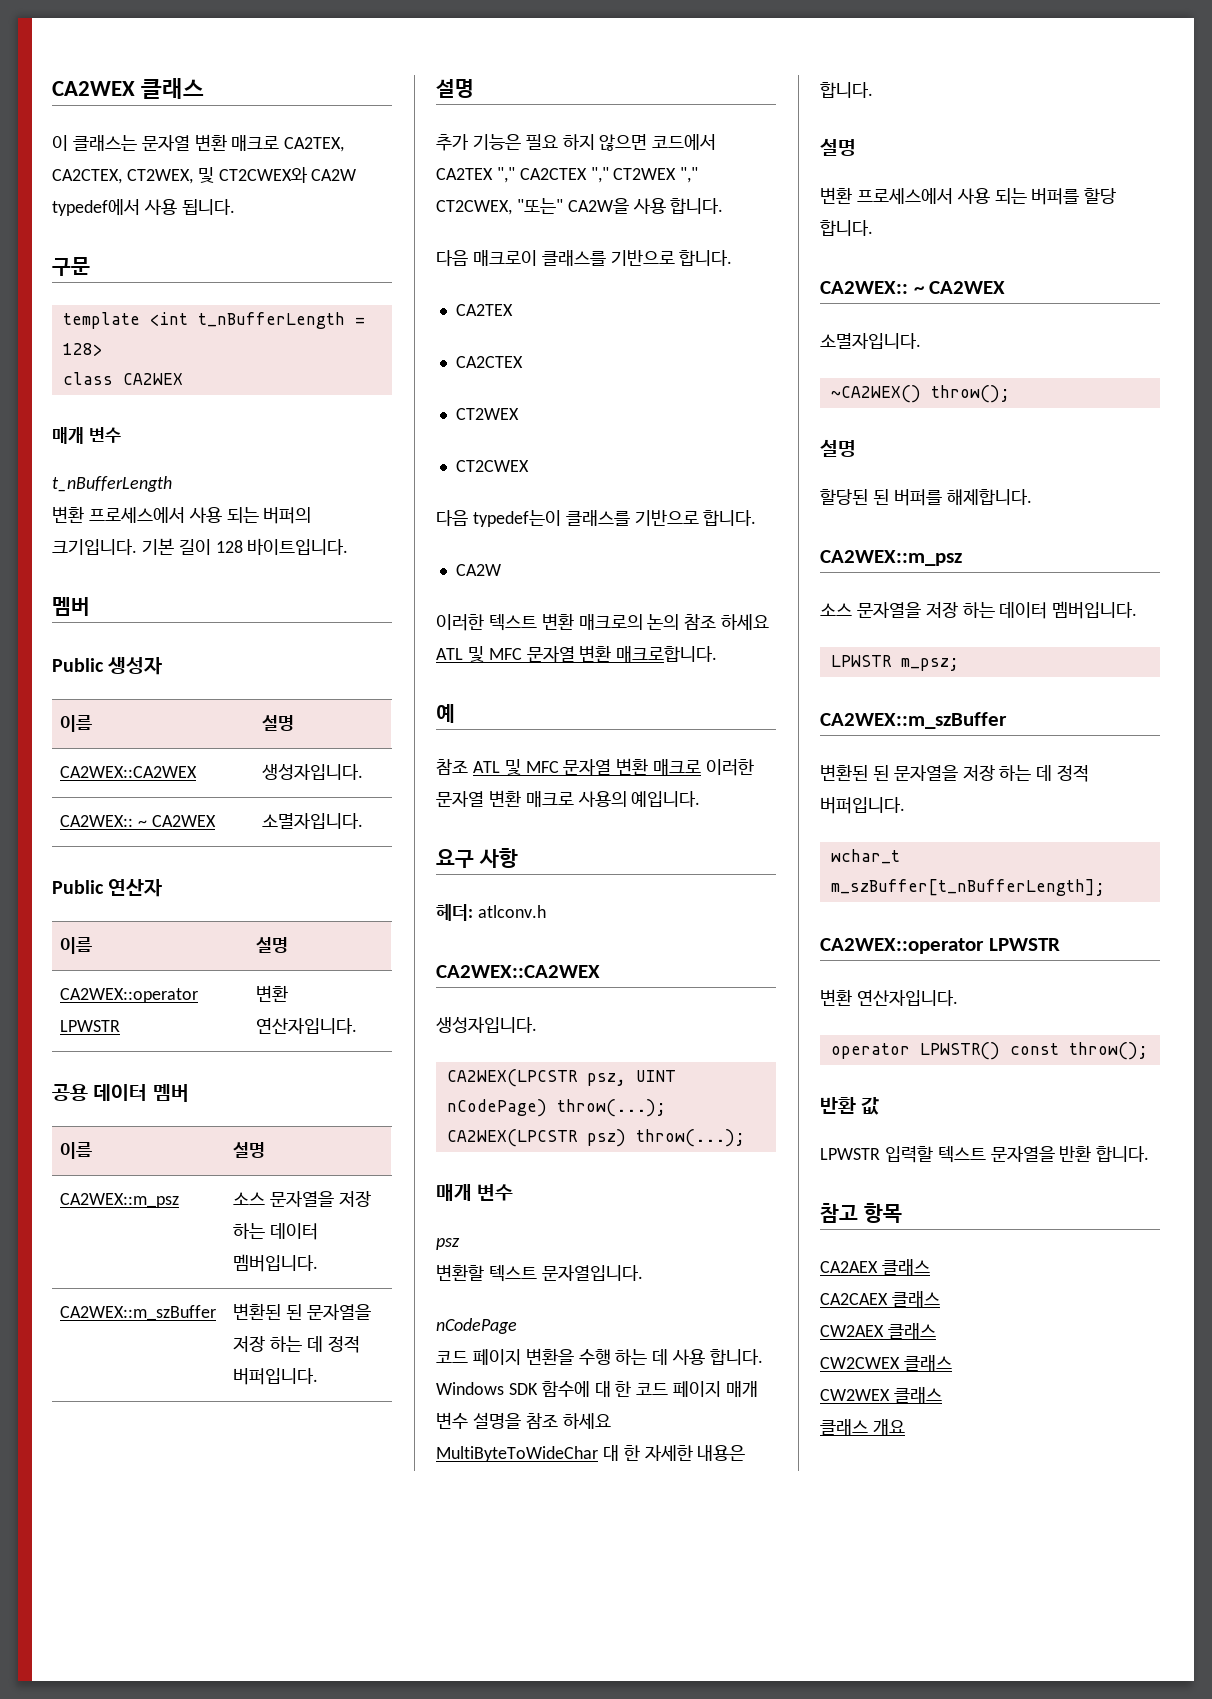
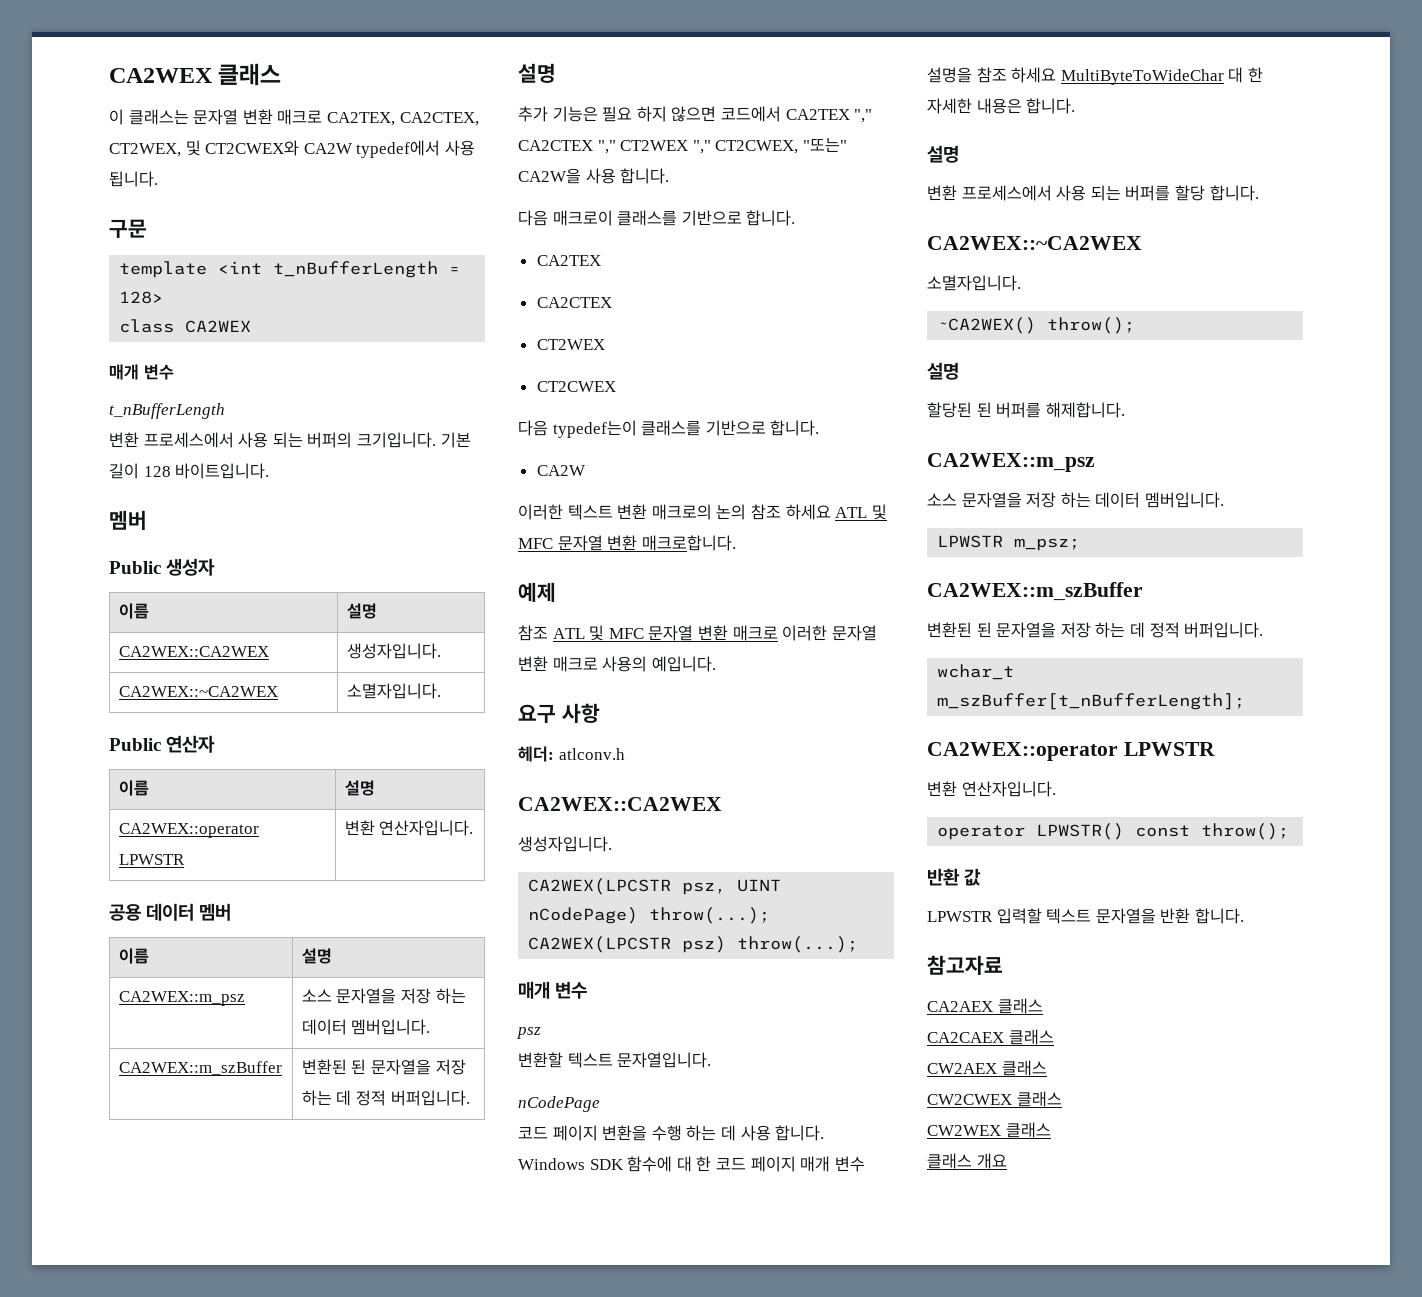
- CA2WEX:: ~ CA2WEX | 소멸자입니다.
+ CA2WEX::~CA2WEX | 소멸자입니다.
- 예
+ 예제
  변환 프로세스에서 사용 되는 버퍼를 할당 합니다.
- CA2WEX:: ~ CA2WEX
+ CA2WEX::~CA2WEX
- 참고 항목
+ 참고자료

